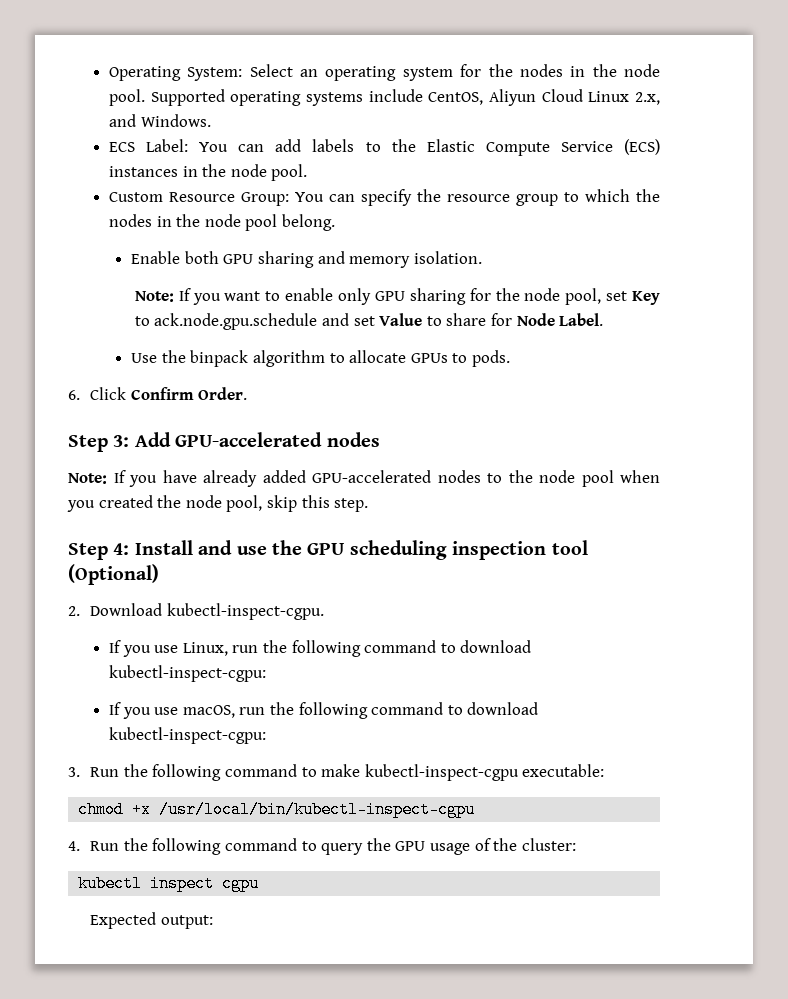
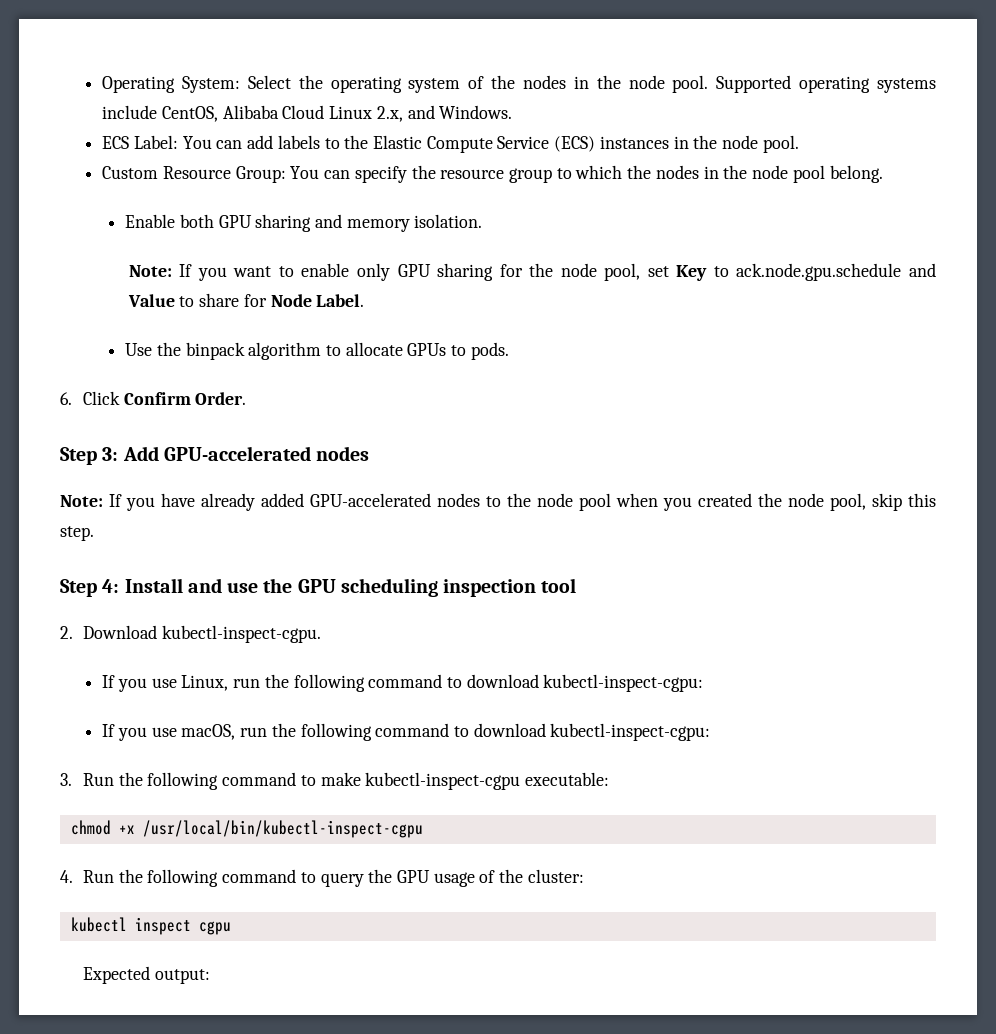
- Operating System: Select an operating system for the nodes in the node pool.
+ Operating System: Select the operating system of the nodes in the node pool.
- Supported operating systems include CentOS, Aliyun Cloud Linux 2.x, and Windows.
+ Supported operating systems include CentOS, Alibaba Cloud Linux 2.x, and Windows.
- Note: If you want to enable only GPU sharing for the node pool, set Key to ack.node.gpu.schedule and set Value to share for Node Label.
+ Note: If you want to enable only GPU sharing for the node pool, set Key to ack.node.gpu.schedule and Value to share for Node Label.
- Step 4: Install and use the GPU scheduling inspection tool (Optional)
+ Step 4: Install and use the GPU scheduling inspection tool

